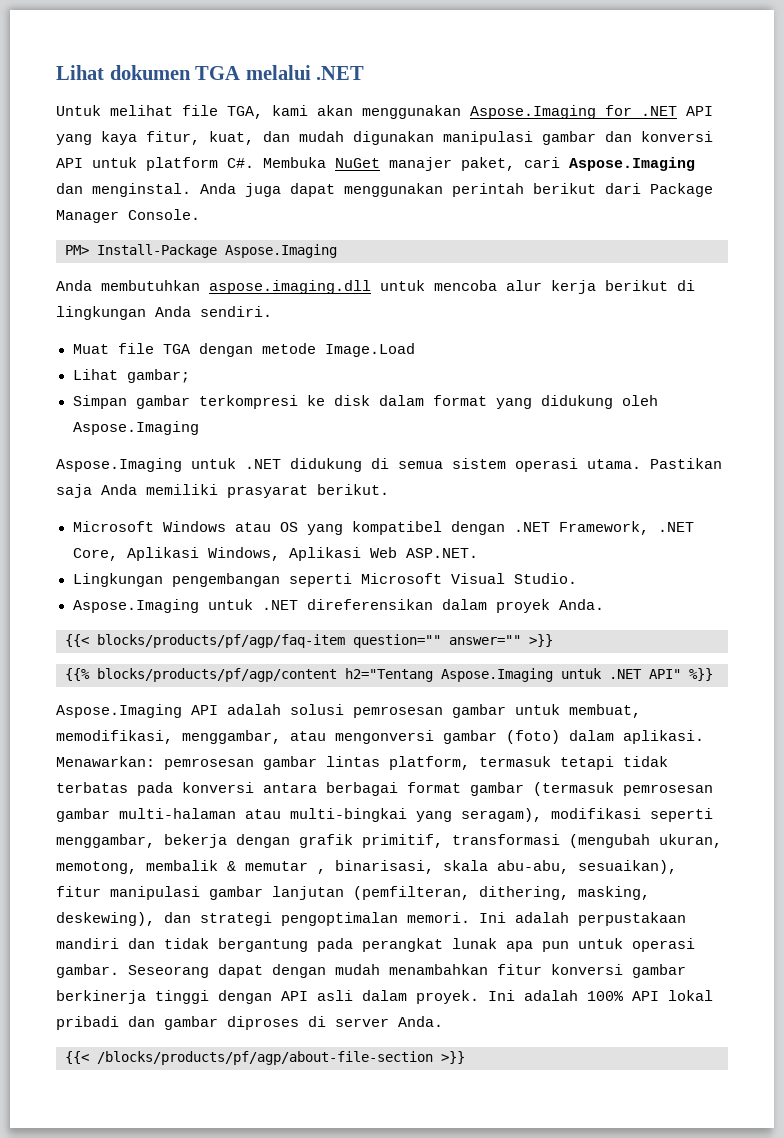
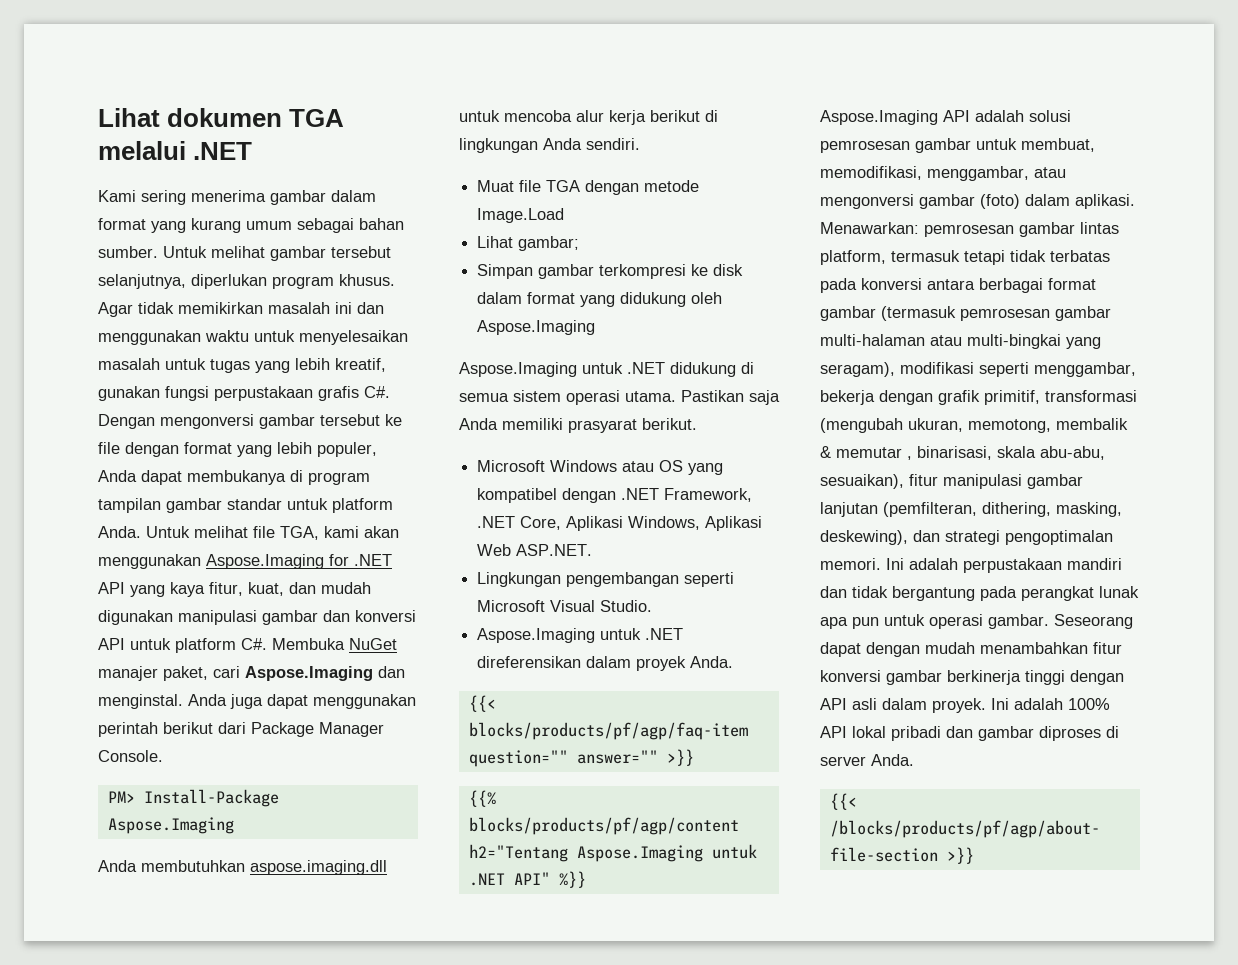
+ Kami sering menerima gambar dalam format yang kurang umum sebagai bahan sumber. Untuk melihat gambar tersebut selanjutnya, diperlukan program khusus. Agar tidak memikirkan masalah ini dan menggunakan waktu untuk menyelesaikan masalah untuk tugas yang lebih kreatif, gunakan fungsi perpustakaan grafis C#. Dengan mengonversi gambar tersebut ke file dengan format yang lebih populer, Anda dapat membukanya di program tampilan gambar standar untuk platform Anda.

